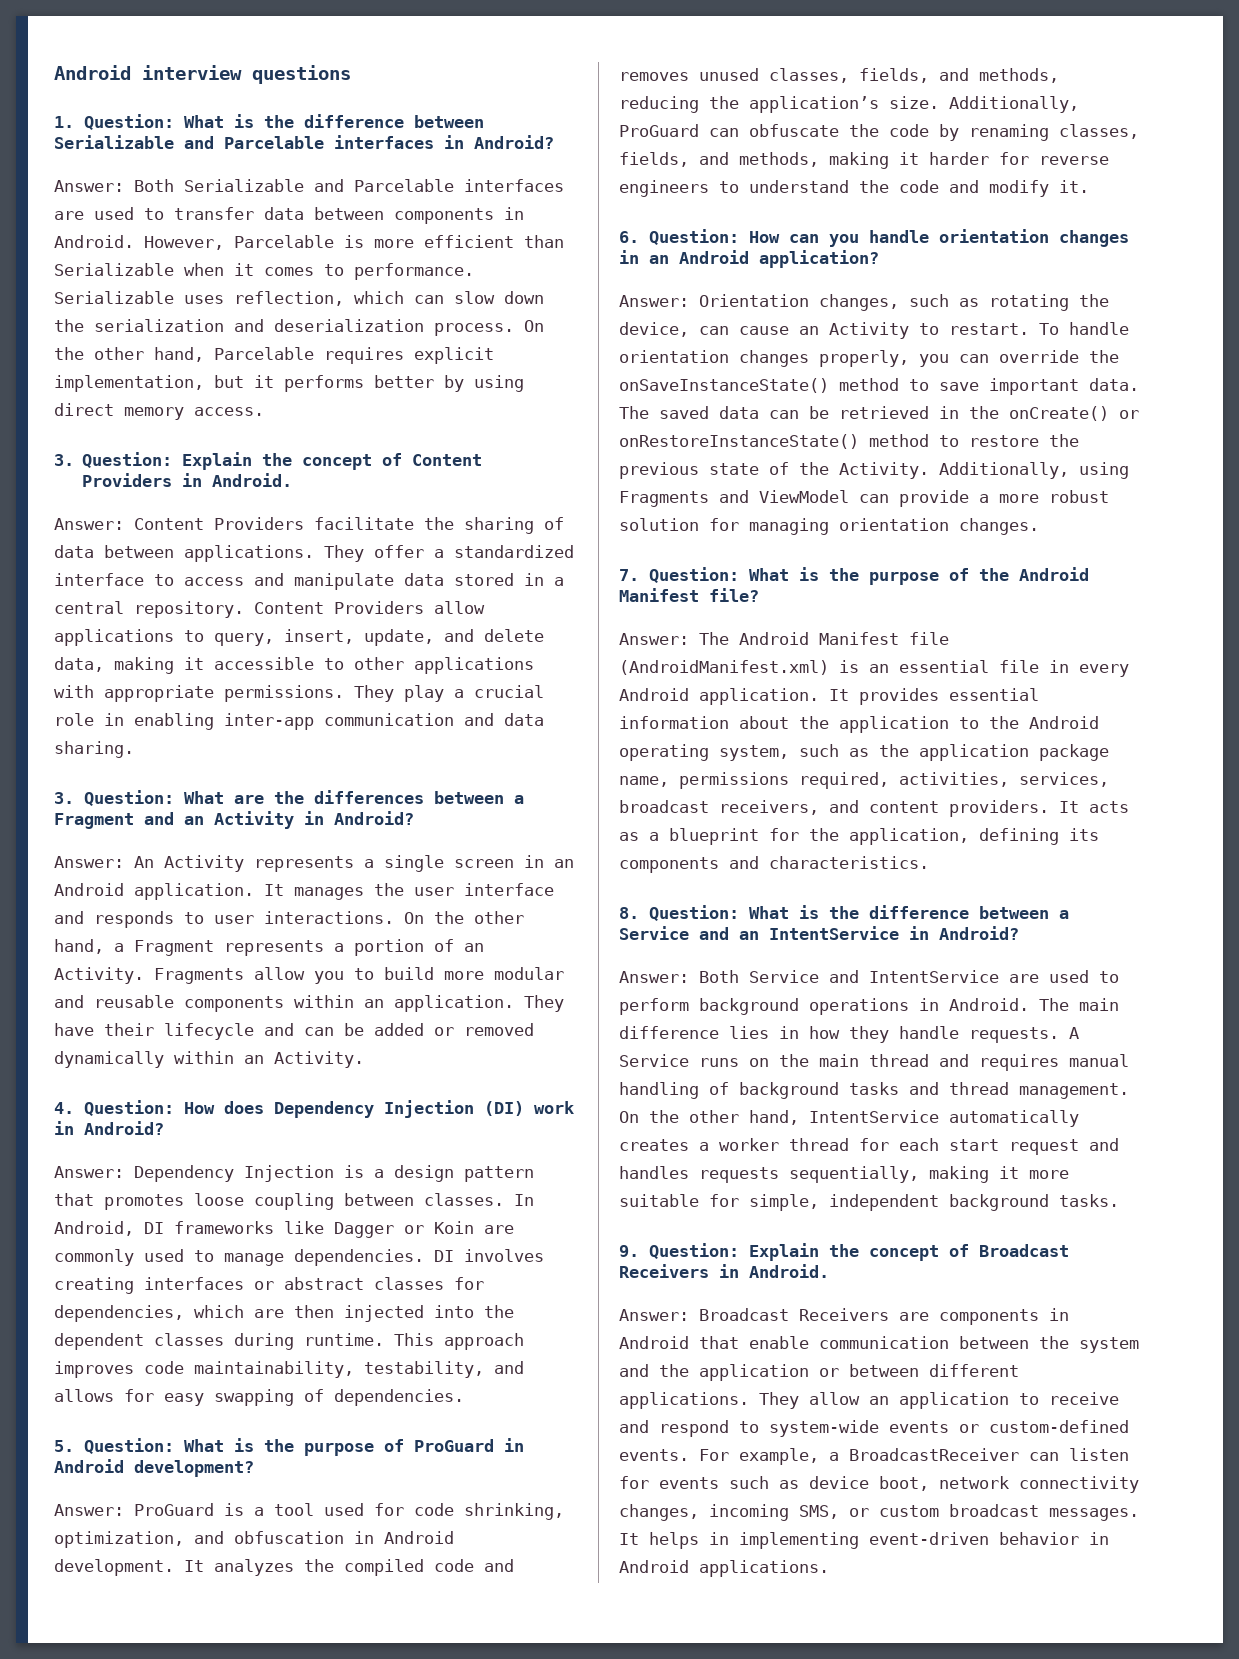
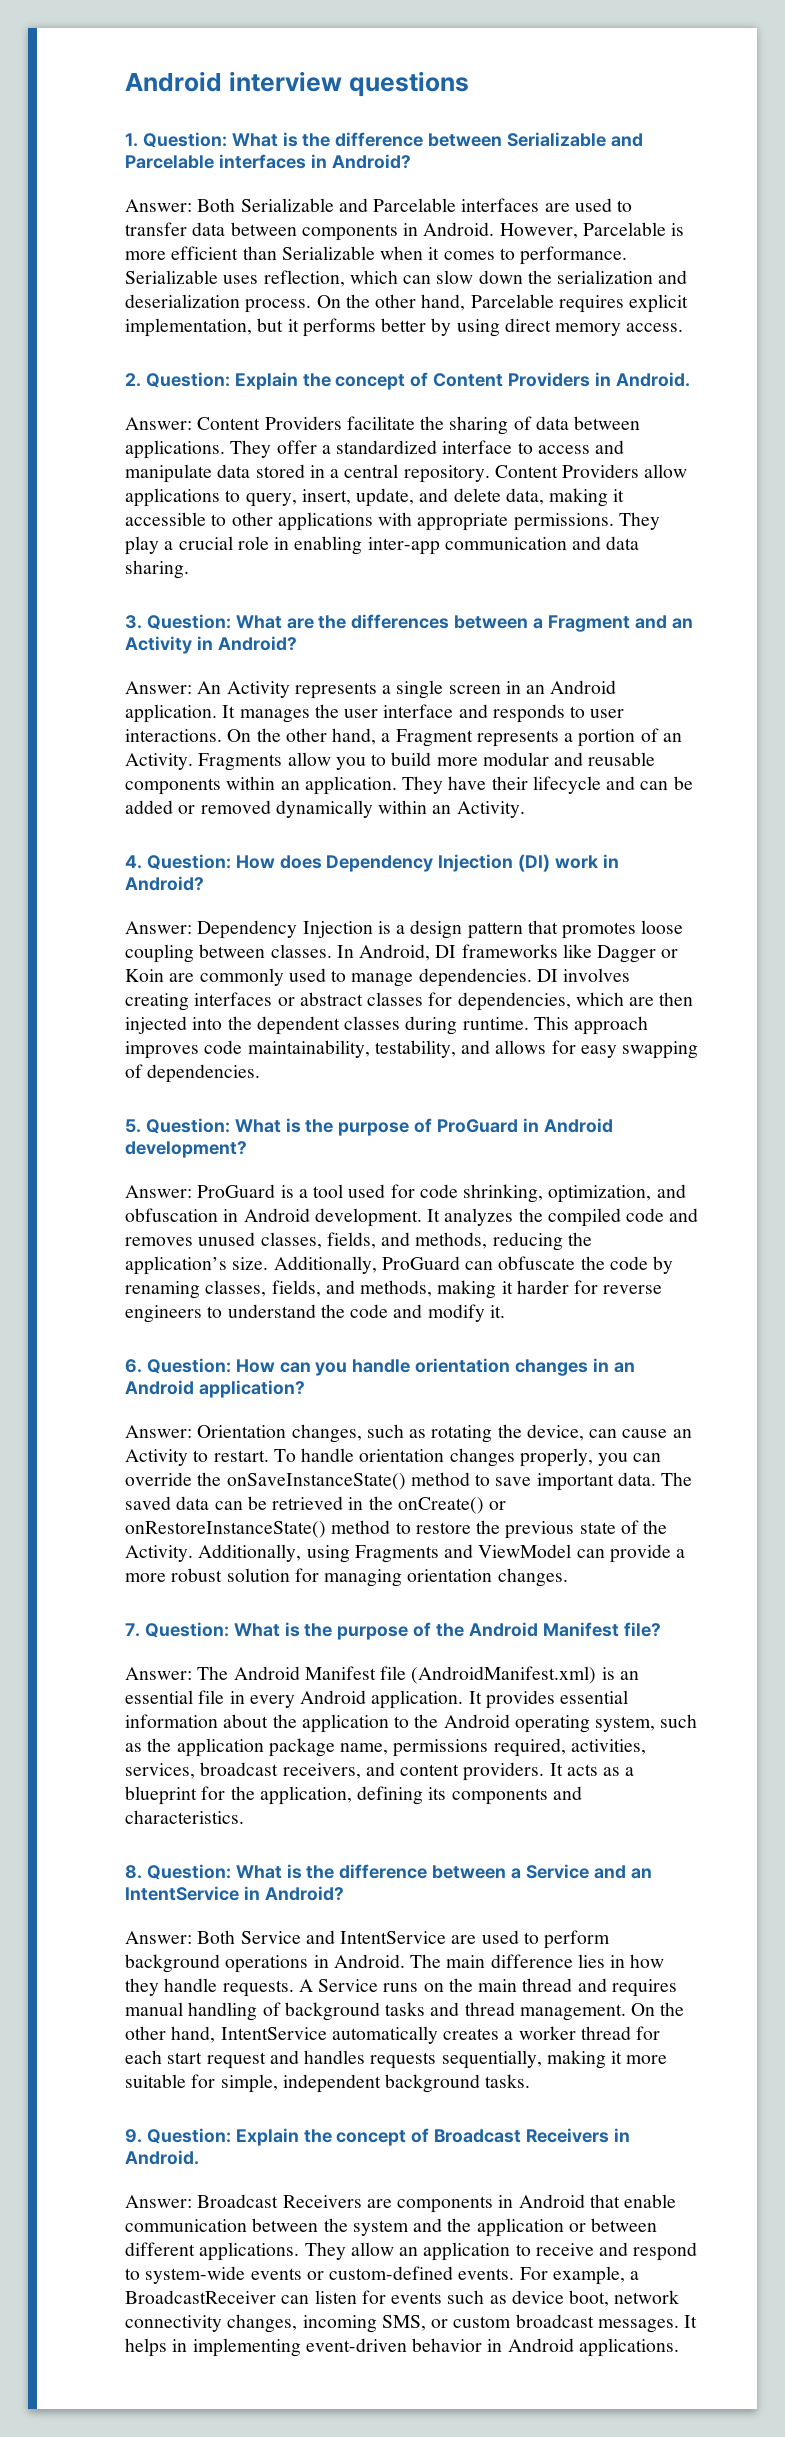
- 3. Question: Explain the concept of Content Providers in Android.
+ 2. Question: Explain the concept of Content Providers in Android.

